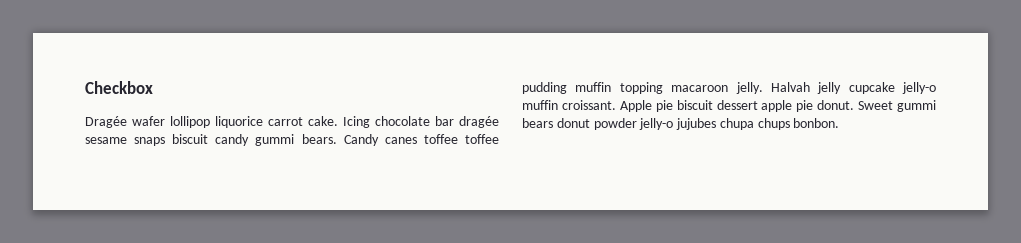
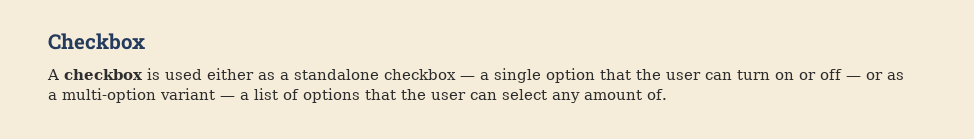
- Dragée wafer lollipop liquorice carrot cake. Icing chocolate bar dragée sesame snaps biscuit candy gummi bears. Candy canes toffee toffee pudding muffin topping macaroon jelly. Halvah jelly cupcake jelly-o muffin croissant. Apple pie biscuit dessert apple pie donut. Sweet gummi bears donut powder jelly-o jujubes chupa chups bonbon.
+ A checkbox is used either as a standalone checkbox — a single option that the user can turn on or off — or as a multi-option variant — a list of options that the user can select any amount of.

